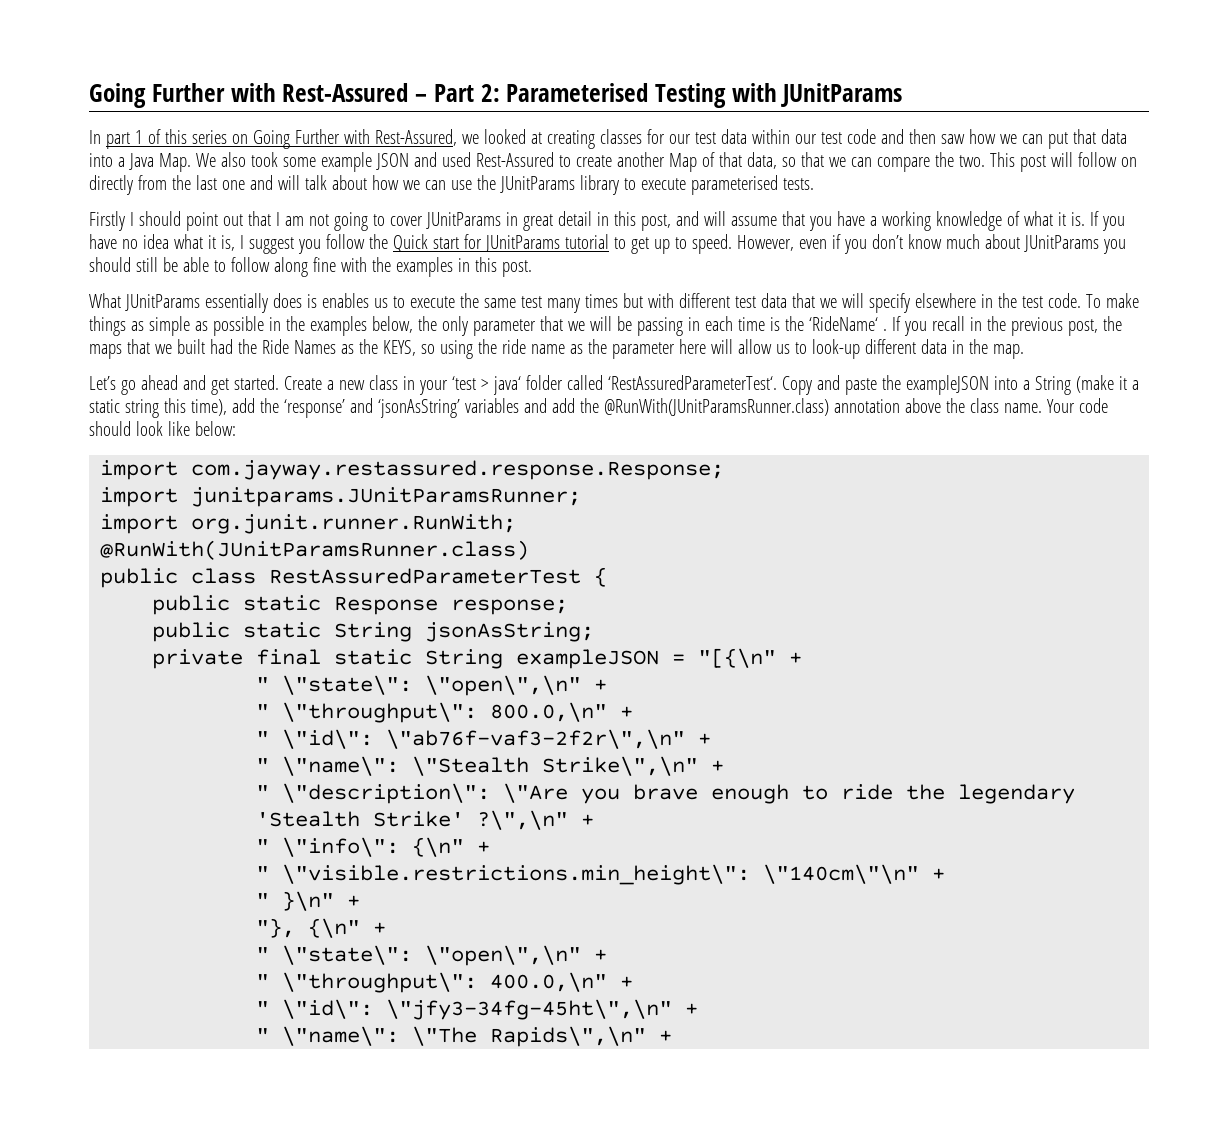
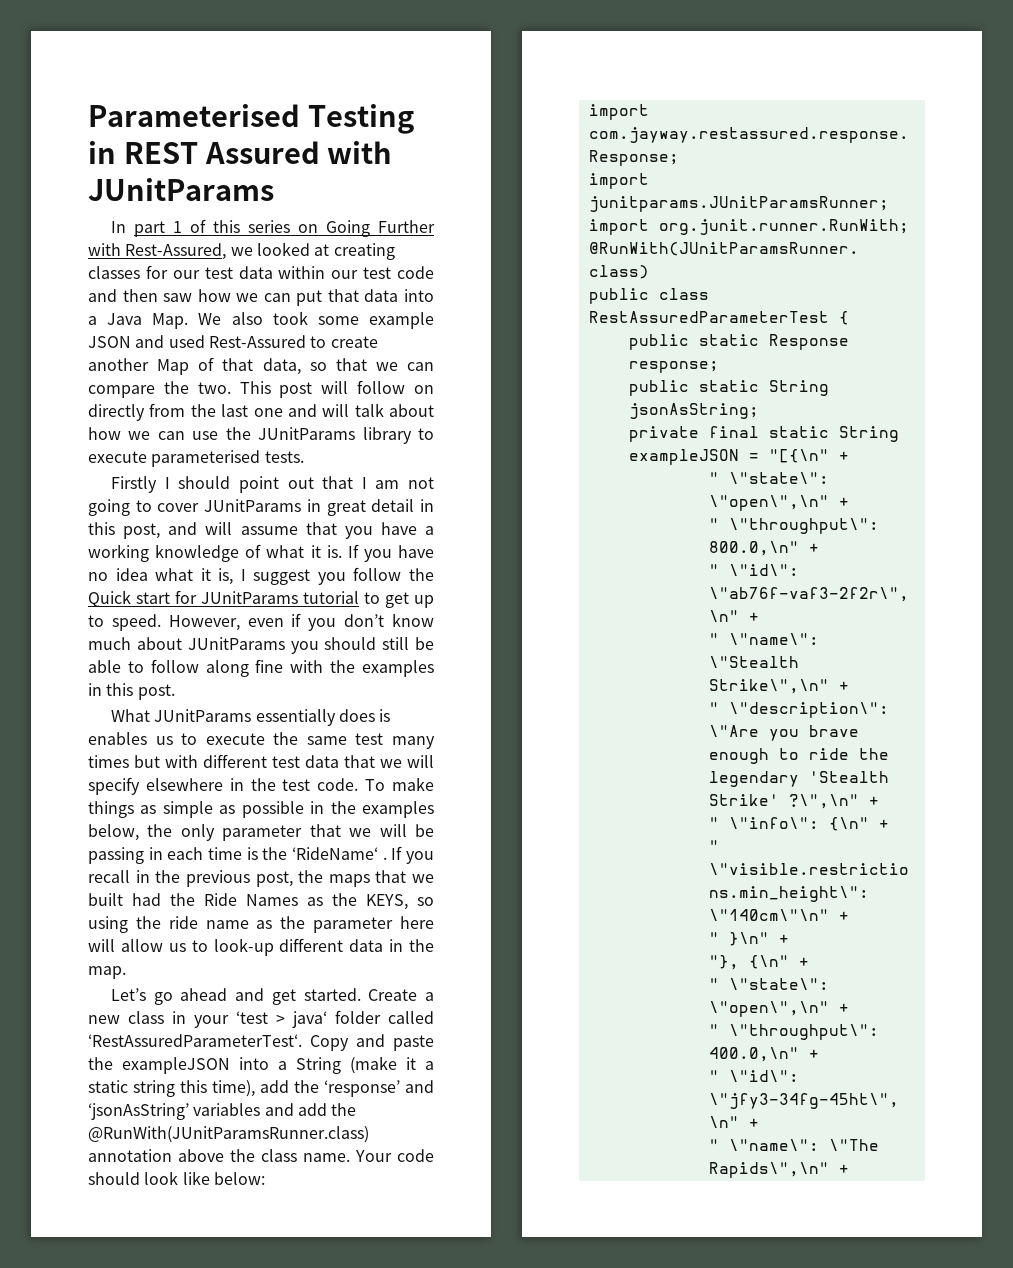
- Going Further with Rest-Assured – Part 2: Parameterised Testing with JUnitParams
+ Parameterised Testing in REST Assured with JUnitParams

